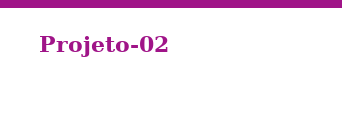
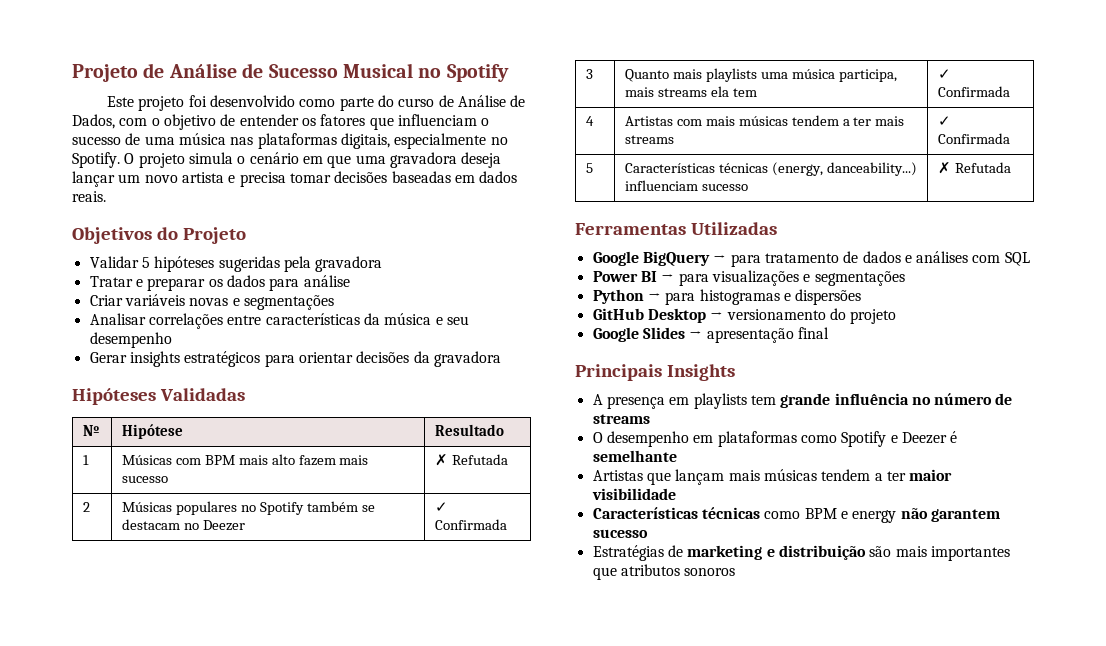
- Projeto-02
+ Projeto de Análise de Sucesso Musical no Spotify
+ Este projeto foi desenvolvido como parte do curso de Análise de Dados, com o objetivo de entender os fatores que influenciam o sucesso de uma música nas plataformas digitais, especialmente no Spotify. O projeto simula o cenário em que uma gravadora deseja lançar um novo artista e precisa tomar decisões baseadas em dados reais.
+ Objetivos do Projeto
+ Validar 5 hipóteses sugeridas pela gravadora
+ Tratar e preparar os dados para análise
+ Criar variáveis novas e segmentações
+ Analisar correlações entre características da música e seu desempenho
+ Gerar insights estratégicos para orientar decisões da gravadora
+ Hipóteses Validadas
+ Nº | Hipótese | Resultado
+ 1 | Músicas com BPM mais alto fazem mais sucesso | ✗ Refutada
+ 2 | Músicas populares no Spotify também se destacam no Deezer | ✓ Confirmada
+ 3 | Quanto mais playlists uma música participa, mais streams ela tem | ✓ Confirmada
+ 4 | Artistas com mais músicas tendem a ter mais streams | ✓ Confirmada
+ 5 | Características técnicas (energy, danceability...) influenciam sucesso | ✗ Refutada
+ Ferramentas Utilizadas
+ Google BigQuery → para tratamento de dados e análises com SQL
+ Power BI → para visualizações e segmentações
+ Python → para histogramas e dispersões
+ GitHub Desktop → versionamento do projeto
+ Google Slides → apresentação final
+ Principais Insights
+ A presença em playlists tem grande influência no número de streams
+ O desempenho em plataformas como Spotify e Deezer é semelhante
+ Artistas que lançam mais músicas tendem a ter maior visibilidade
+ Características técnicas como BPM e energy não garantem sucesso
+ Estratégias de marketing e distribuição são mais importantes que atributos sonoros

